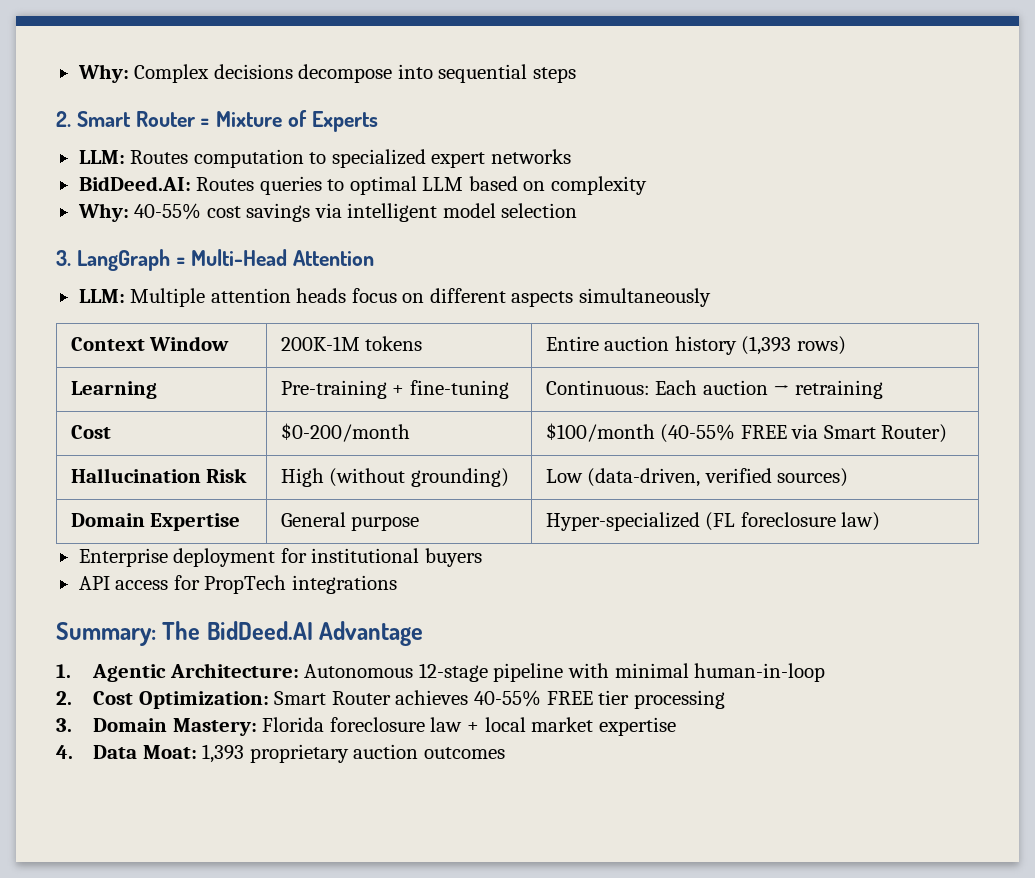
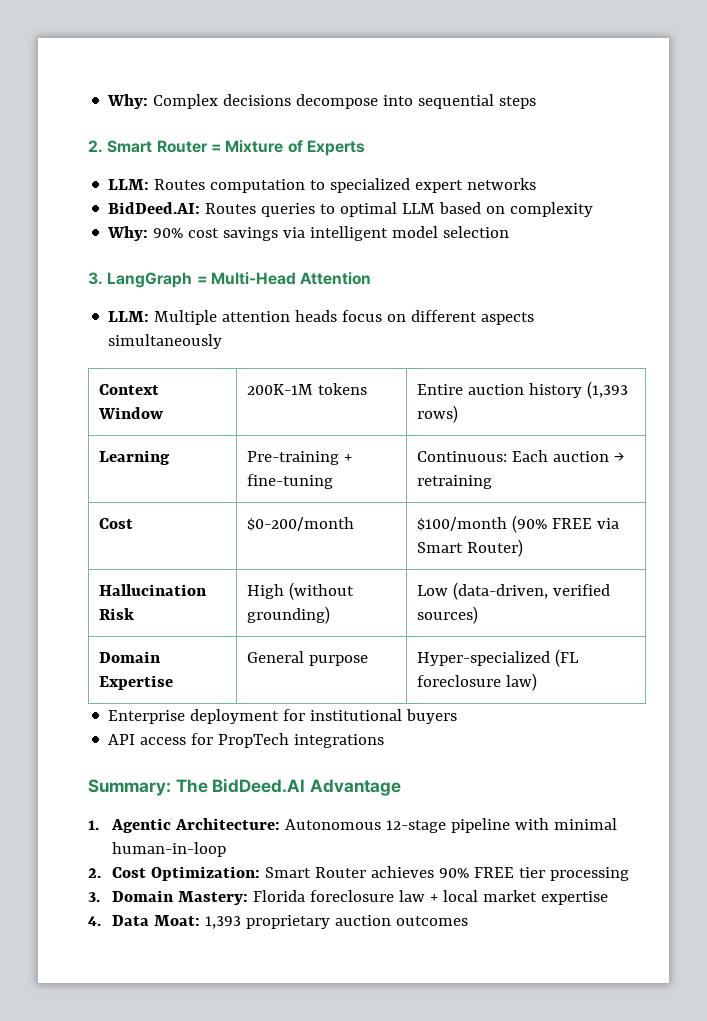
- Why: 40-55% cost savings via intelligent model selection
+ Why: 90% cost savings via intelligent model selection
- Cost | $0-200/month | $100/month (40-55% FREE via Smart Router)
+ Cost | $0-200/month | $100/month (90% FREE via Smart Router)
- 2. Cost Optimization: Smart Router achieves 40-55% FREE tier processing
+ 2. Cost Optimization: Smart Router achieves 90% FREE tier processing

